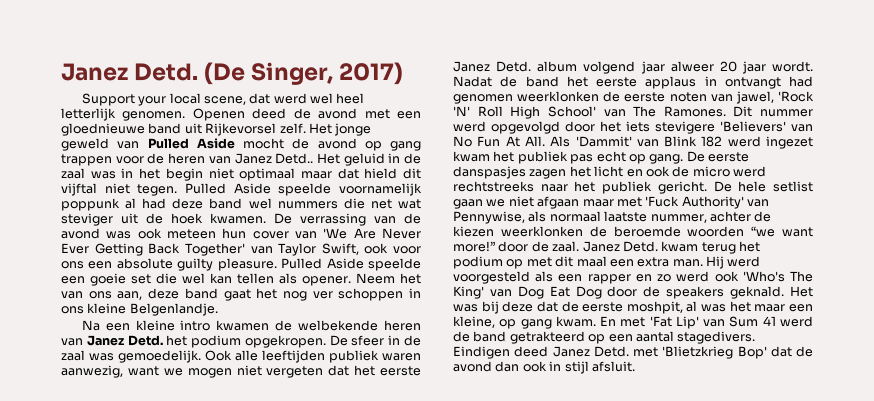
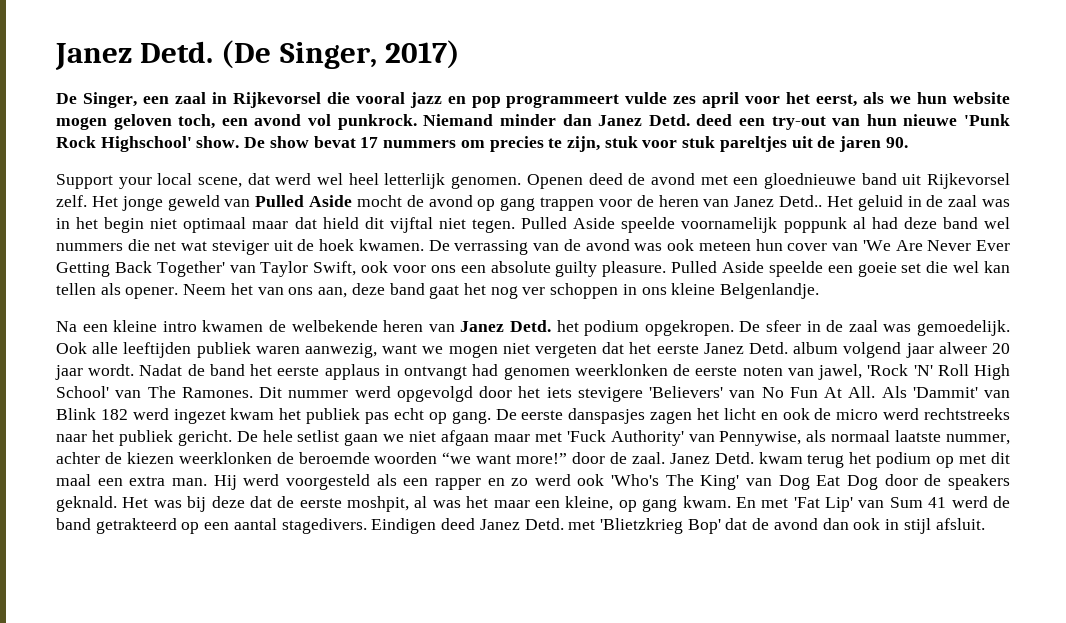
+ De Singer, een zaal in Rijkevorsel die vooral jazz en pop programmeert vulde zes april voor het eerst, als we hun website mogen geloven toch, een avond vol punkrock. Niemand minder dan Janez Detd. deed een try-out van hun nieuwe 'Punk Rock Highschool' show. De show bevat 17 nummers om precies te zijn, stuk voor stuk pareltjes uit de jaren 90.

